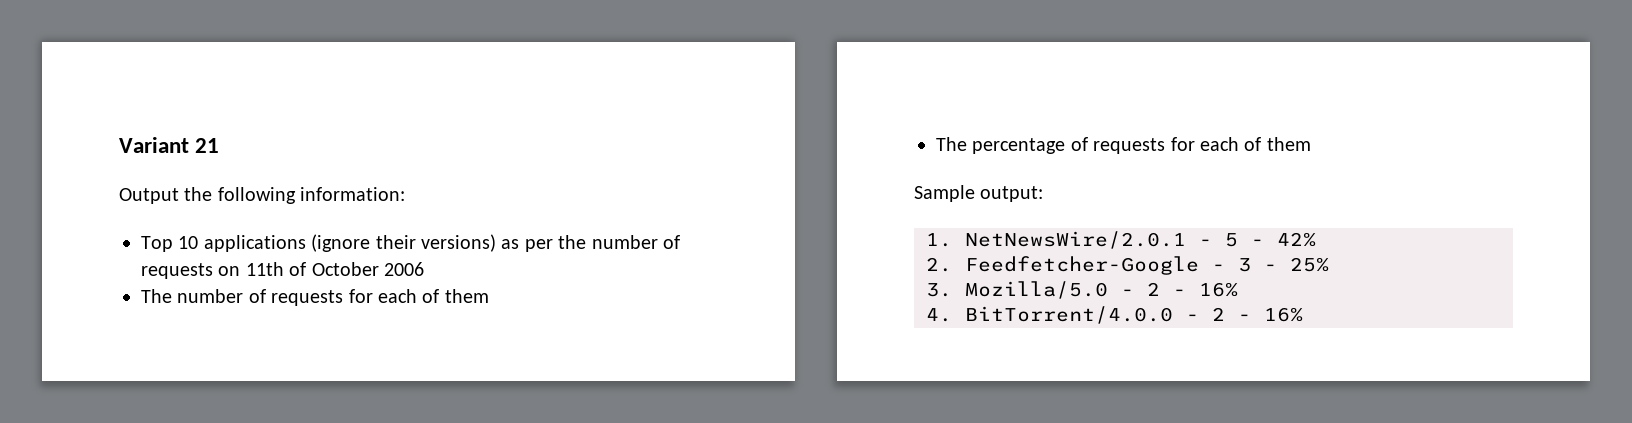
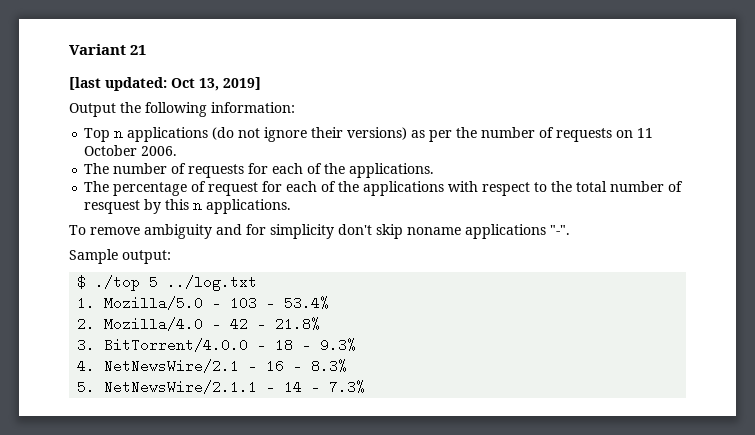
+ [last updated: Oct 13, 2019]
- Top 10 applications (ignore their versions) as per the number of requests on 11th of October 2006
+ Top n applications (do not ignore their versions) as per the number of requests on 11 October 2006.
- The number of requests for each of them
+ The number of requests for each of the applications.
- The percentage of requests for each of them
+ The percentage of request for each of the applications with respect to the total number of resquest by this n applications.
+ To remove ambiguity and for simplicity don't skip noname applications "-".
  Sample output:
- 1. NetNewsWire/2.0.1 - 5 - 42%
- 2. Feedfetcher-Google - 3 - 25%
- 3. Mozilla/5.0 - 2 - 16%
- 4. BitTorrent/4.0.0 - 2 - 16%
+ $ ./top 5 ../log.txt
+ 1. Mozilla/5.0 - 103 - 53.4%
+ 2. Mozilla/4.0 - 42 - 21.8%
+ 3. BitTorrent/4.0.0 - 18 - 9.3%
+ 4. NetNewsWire/2.1 - 16 - 8.3%
+ 5. NetNewsWire/2.1.1 - 14 - 7.3%

